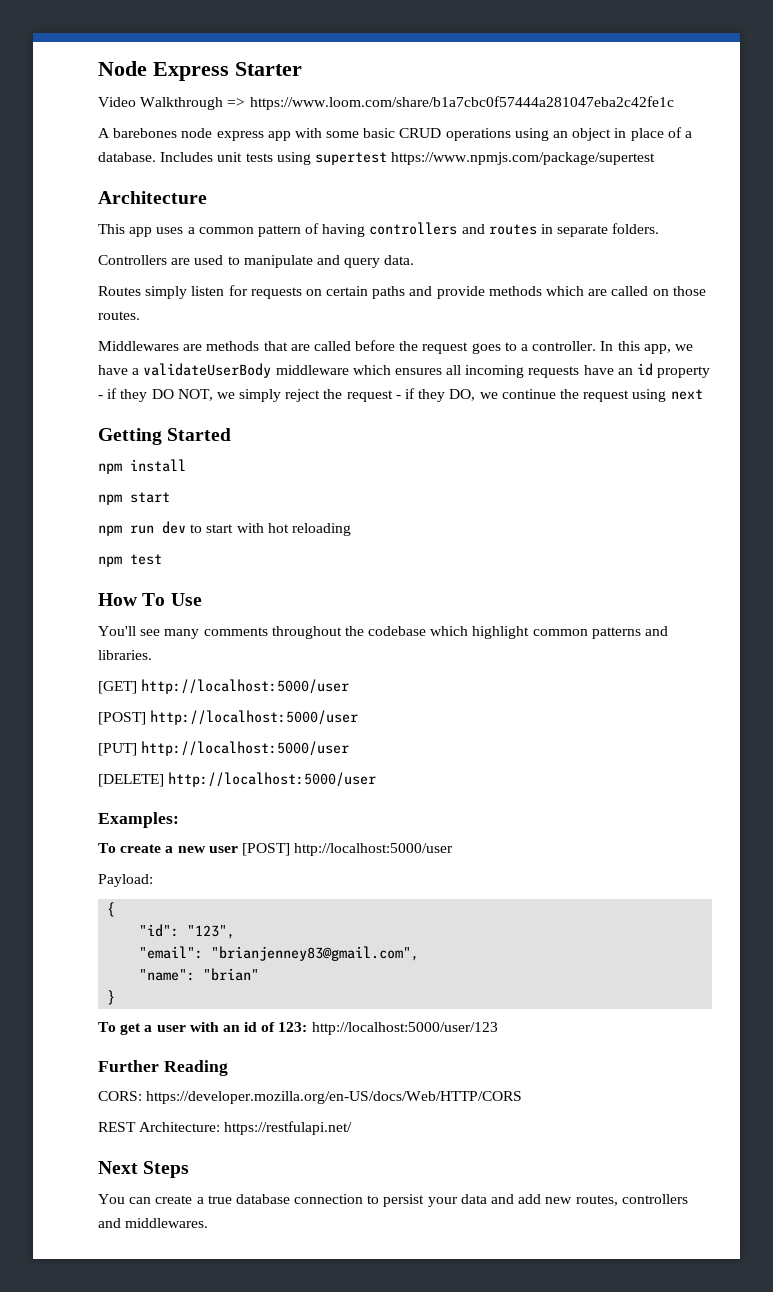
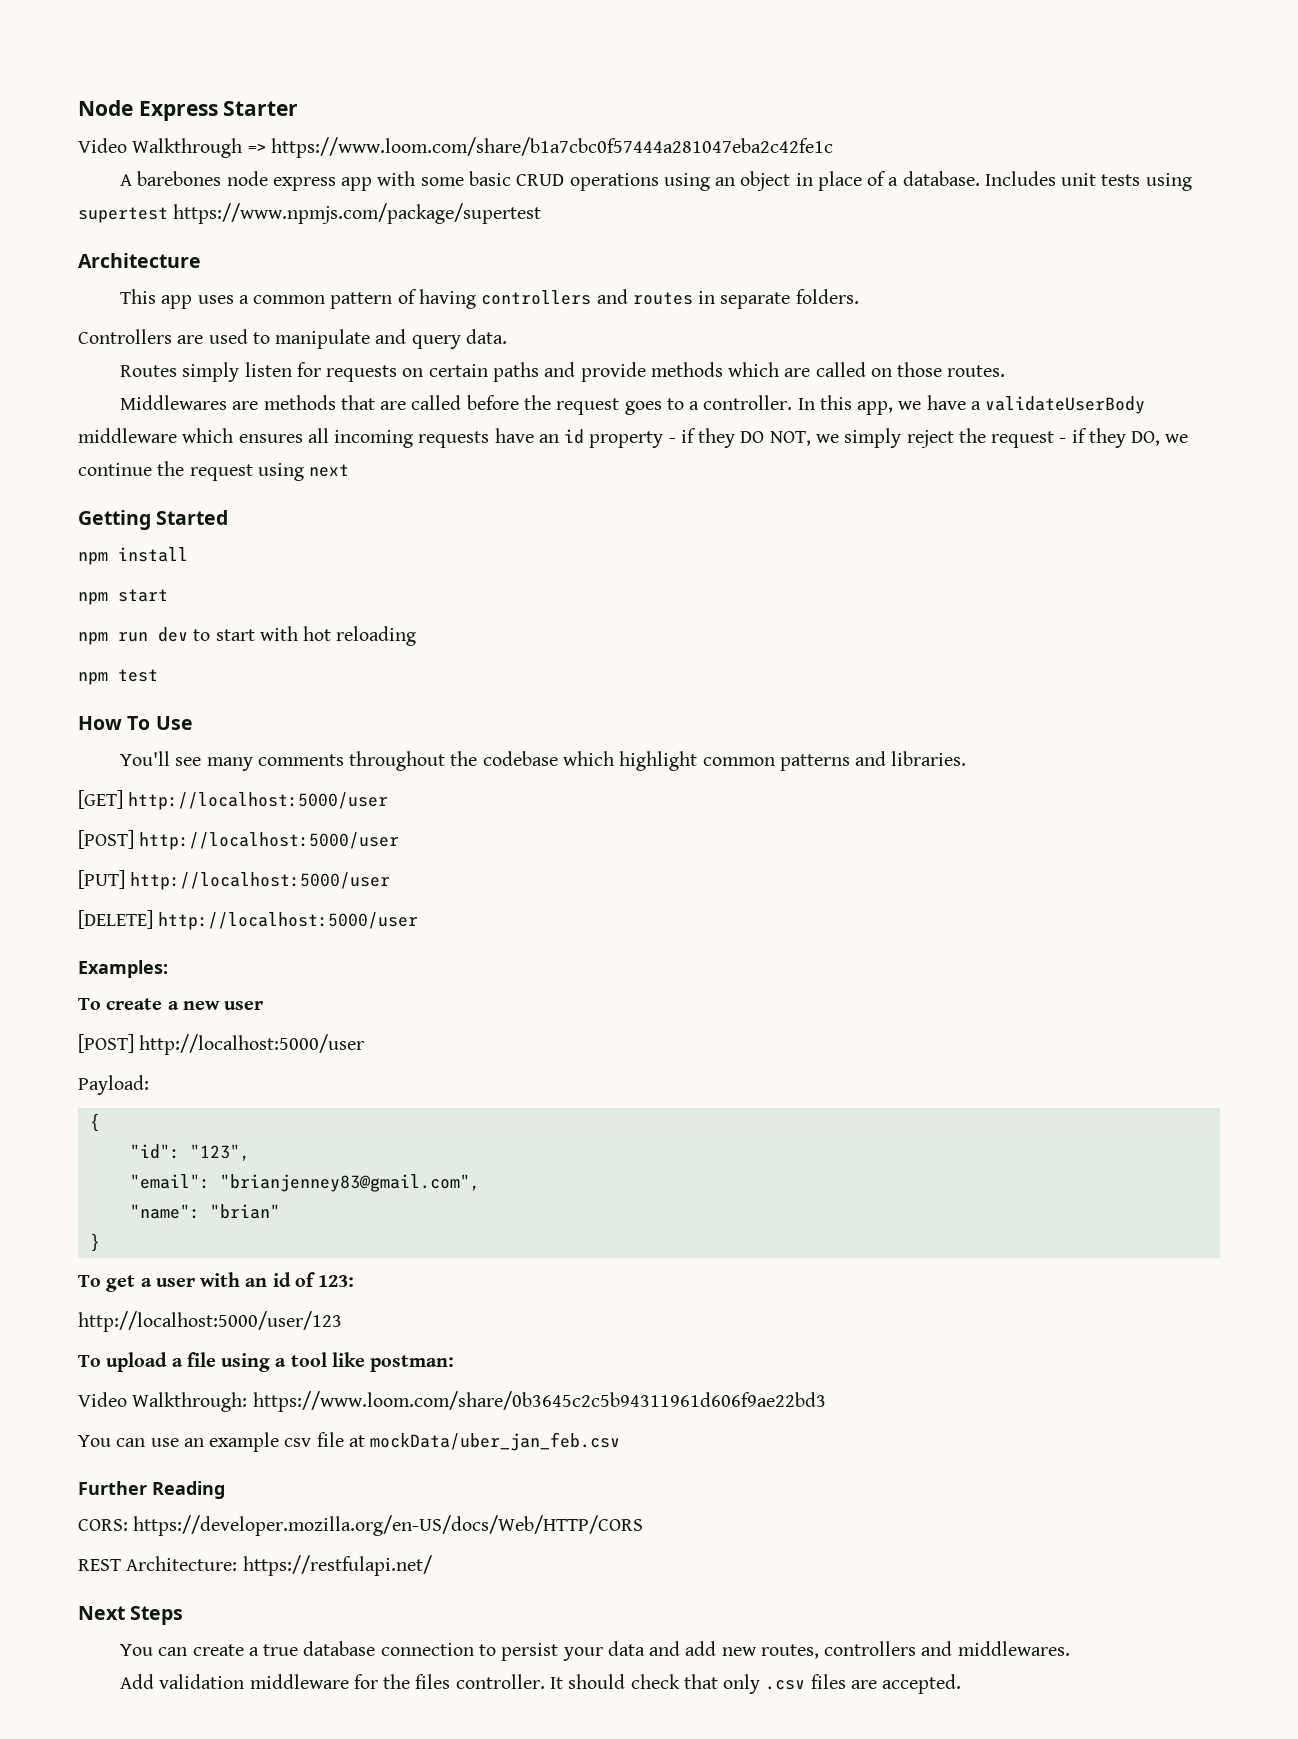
- To create a new user [POST] http://localhost:5000/user
+ To create a new user
+ [POST] http://localhost:5000/user
- To get a user with an id of 123: http://localhost:5000/user/123
+ To get a user with an id of 123:
+ http://localhost:5000/user/123
+ To upload a file using a tool like postman:
+ Video Walkthrough: https://www.loom.com/share/0b3645c2c5b94311961d606f9ae22bd3
+ You can use an example csv file at mockData/uber_jan_feb.csv
+ Add validation middleware for the files controller. It should check that only .csv files are accepted.

